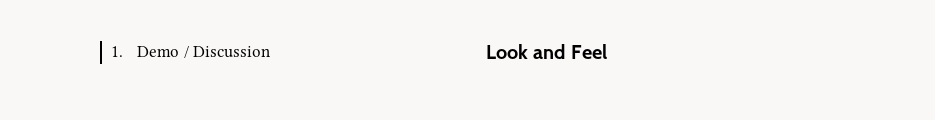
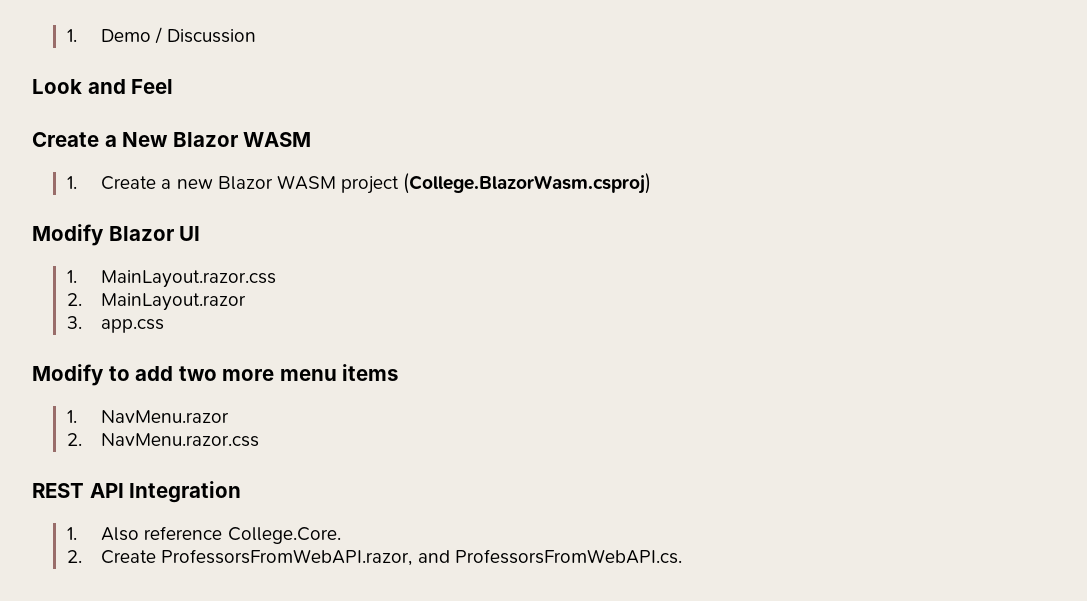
+ Create a New Blazor WASM
+ 1. Create a new Blazor WASM project (College.BlazorWasm.csproj)
+ Modify Blazor UI
+ 1. MainLayout.razor.css
+ 2. MainLayout.razor
+ 3. app.css
+ Modify to add two more menu items
+ 1. NavMenu.razor
+ 2. NavMenu.razor.css
+ REST API Integration
+ 1. Also reference College.Core.
+ 2. Create ProfessorsFromWebAPI.razor, and ProfessorsFromWebAPI.cs.

